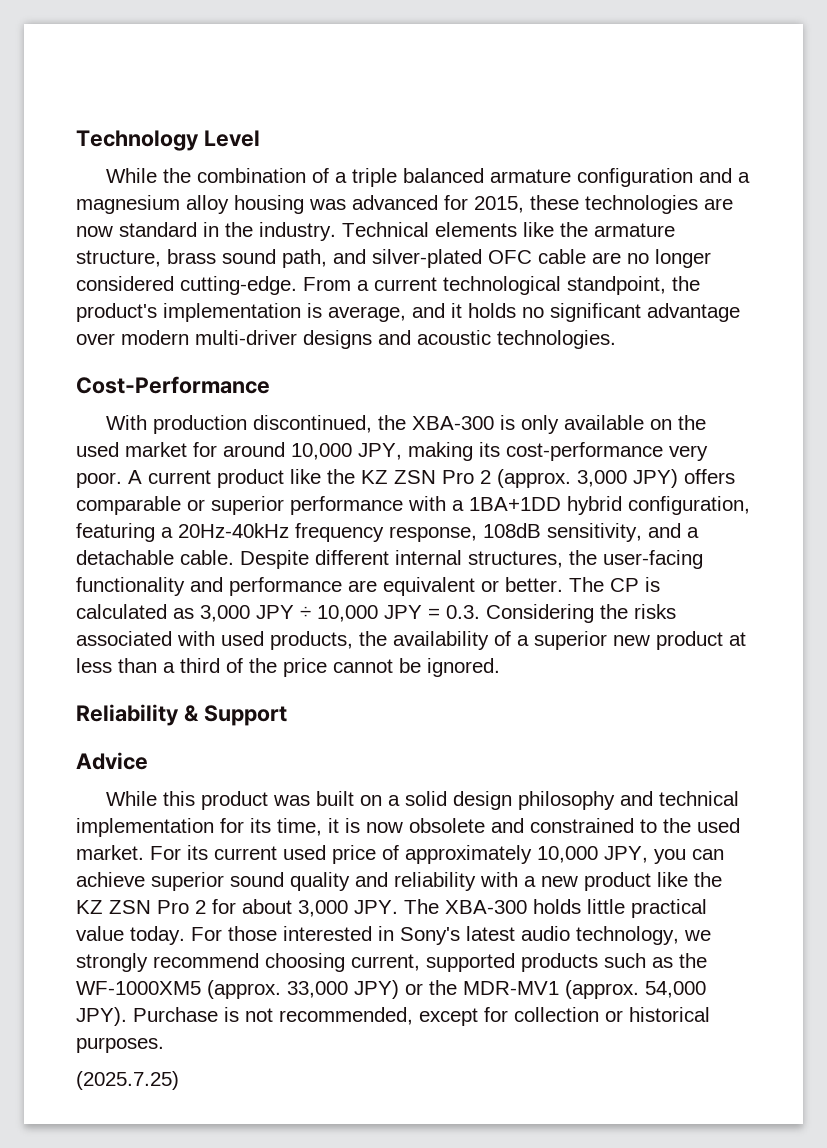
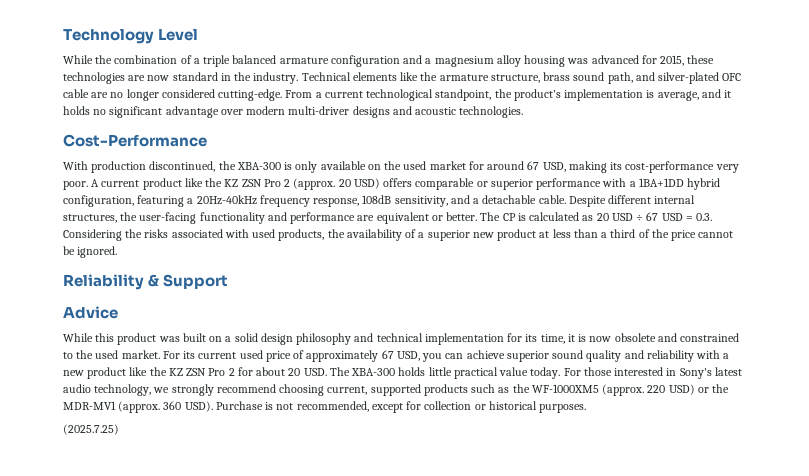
- With production discontinued, the XBA-300 is only available on the used market for around 10,000 JPY, making its cost-performance very poor.
+ With production discontinued, the XBA-300 is only available on the used market for around 67 USD, making its cost-performance very poor.
- A current product like the KZ ZSN Pro 2 (approx. 3,000 JPY) offers comparable or superior performance with a 1BA+1DD hybrid configuration, featuring a 20Hz-40kHz frequency response, 108dB sensitivity, and a detachable cable.
+ A current product like the KZ ZSN Pro 2 (approx. 20 USD) offers comparable or superior performance with a 1BA+1DD hybrid configuration, featuring a 20Hz-40kHz frequency response, 108dB sensitivity, and a detachable cable.
- The CP is calculated as 3,000 JPY ÷ 10,000 JPY = 0.3. Considering the risks associated with used products, the availability of a superior new product at less than a third of the price cannot be ignored.
+ The CP is calculated as 20 USD ÷ 67 USD = 0.3. Considering the risks associated with used products, the availability of a superior new product at less than a third of the price cannot be ignored.
- For its current used price of approximately 10,000 JPY, you can achieve superior sound quality and reliability with a new product like the KZ ZSN Pro 2 for about 3,000 JPY. The XBA-300 holds little practical value today.
+ For its current used price of approximately 67 USD, you can achieve superior sound quality and reliability with a new product like the KZ ZSN Pro 2 for about 20 USD. The XBA-300 holds little practical value today.
- For those interested in Sony's latest audio technology, we strongly recommend choosing current, supported products such as the WF-1000XM5 (approx. 33,000 JPY) or the MDR-MV1 (approx. 54,000 JPY).
+ For those interested in Sony's latest audio technology, we strongly recommend choosing current, supported products such as the WF-1000XM5 (approx. 220 USD) or the MDR-MV1 (approx. 360 USD).

